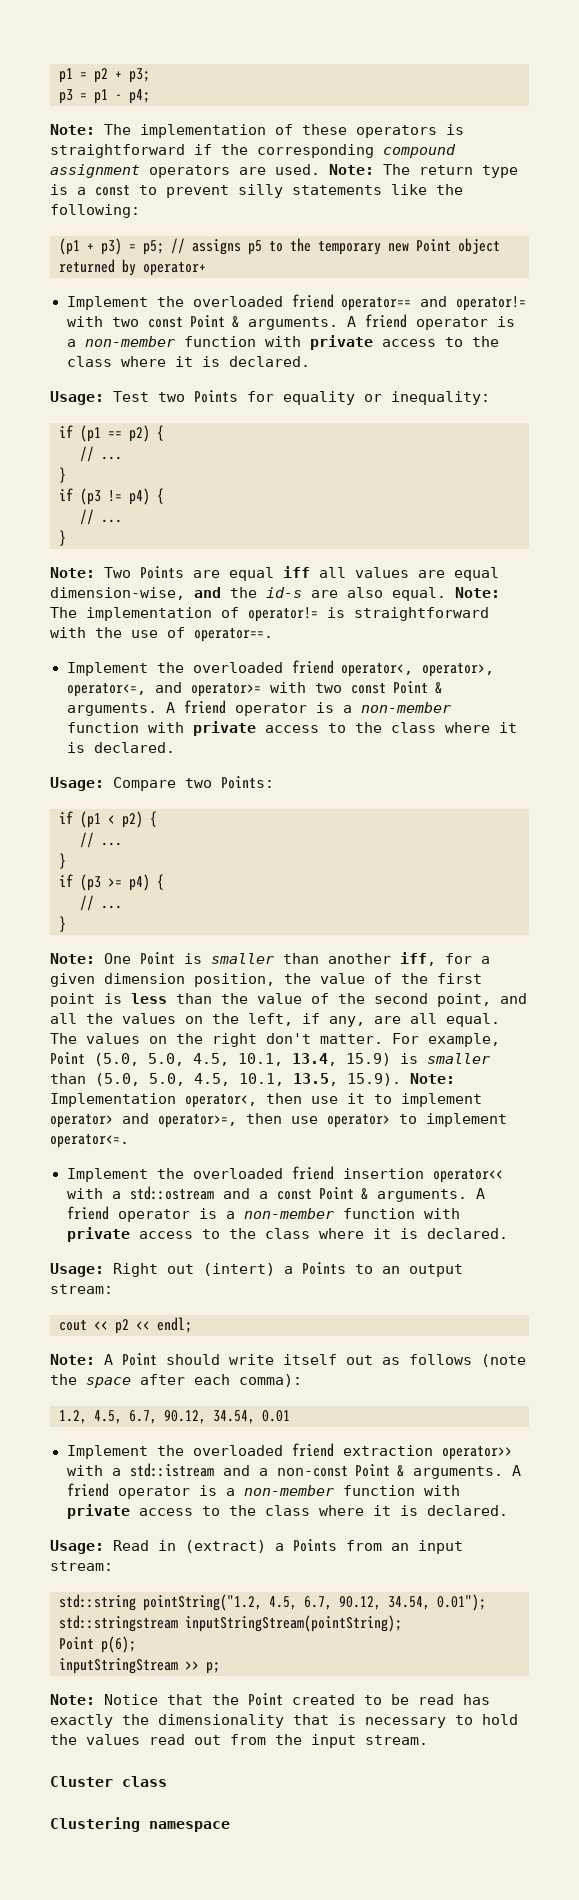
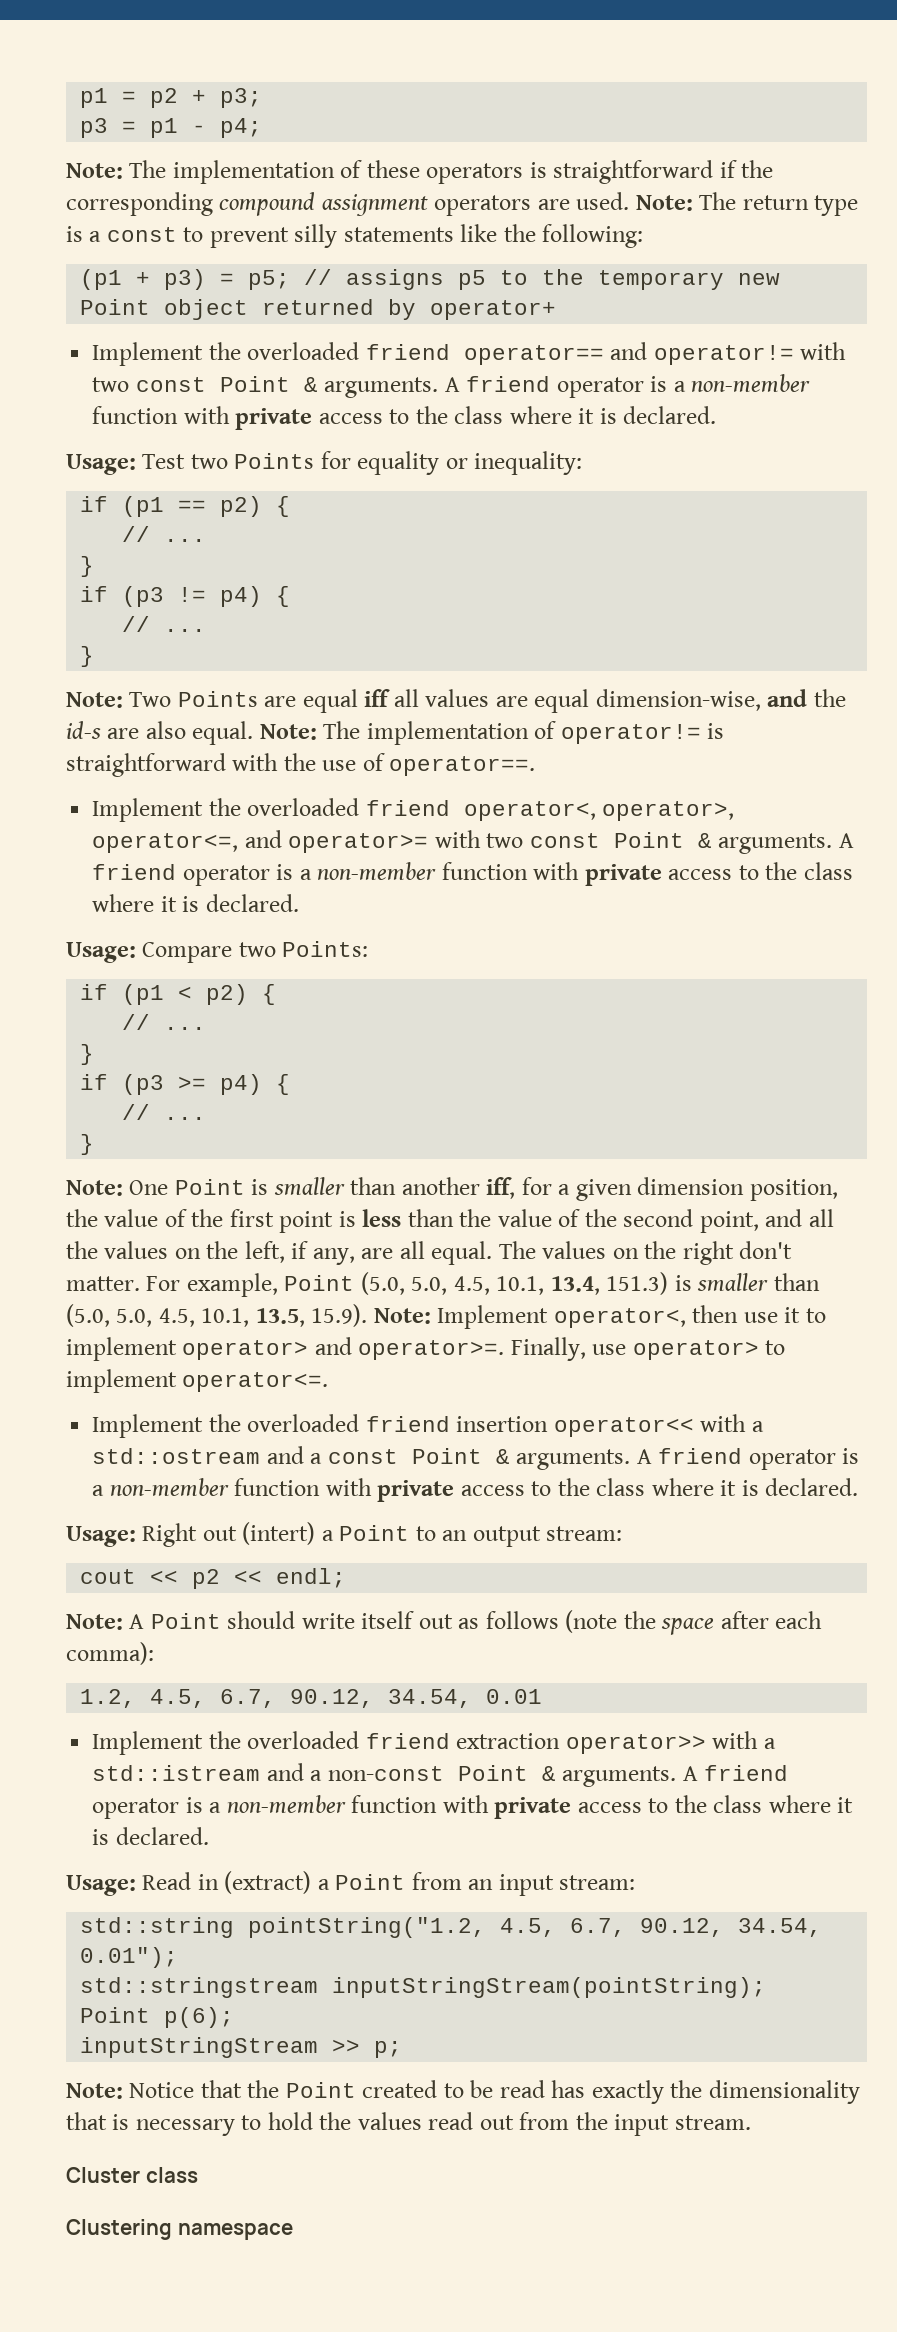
- For example, Point (5.0, 5.0, 4.5, 10.1, 13.4, 15.9) is smaller than (5.0, 5.0, 4.5, 10.1, 13.5, 15.9). Note: Implementation operator<, then use it to implement operator> and operator>=, then use operator> to implement operator<=.
+ For example, Point (5.0, 5.0, 4.5, 10.1, 13.4, 151.3) is smaller than (5.0, 5.0, 4.5, 10.1, 13.5, 15.9). Note: Implement operator<, then use it to implement operator> and operator>=. Finally, use operator> to implement operator<=.
- Usage: Right out (intert) a Points to an output stream:
+ Usage: Right out (intert) a Point to an output stream:
- Usage: Read in (extract) a Points from an input stream:
+ Usage: Read in (extract) a Point from an input stream:

